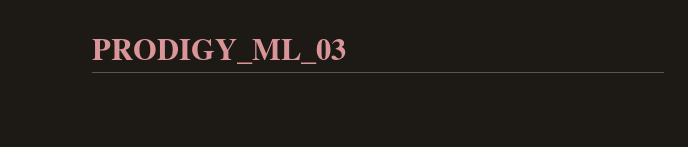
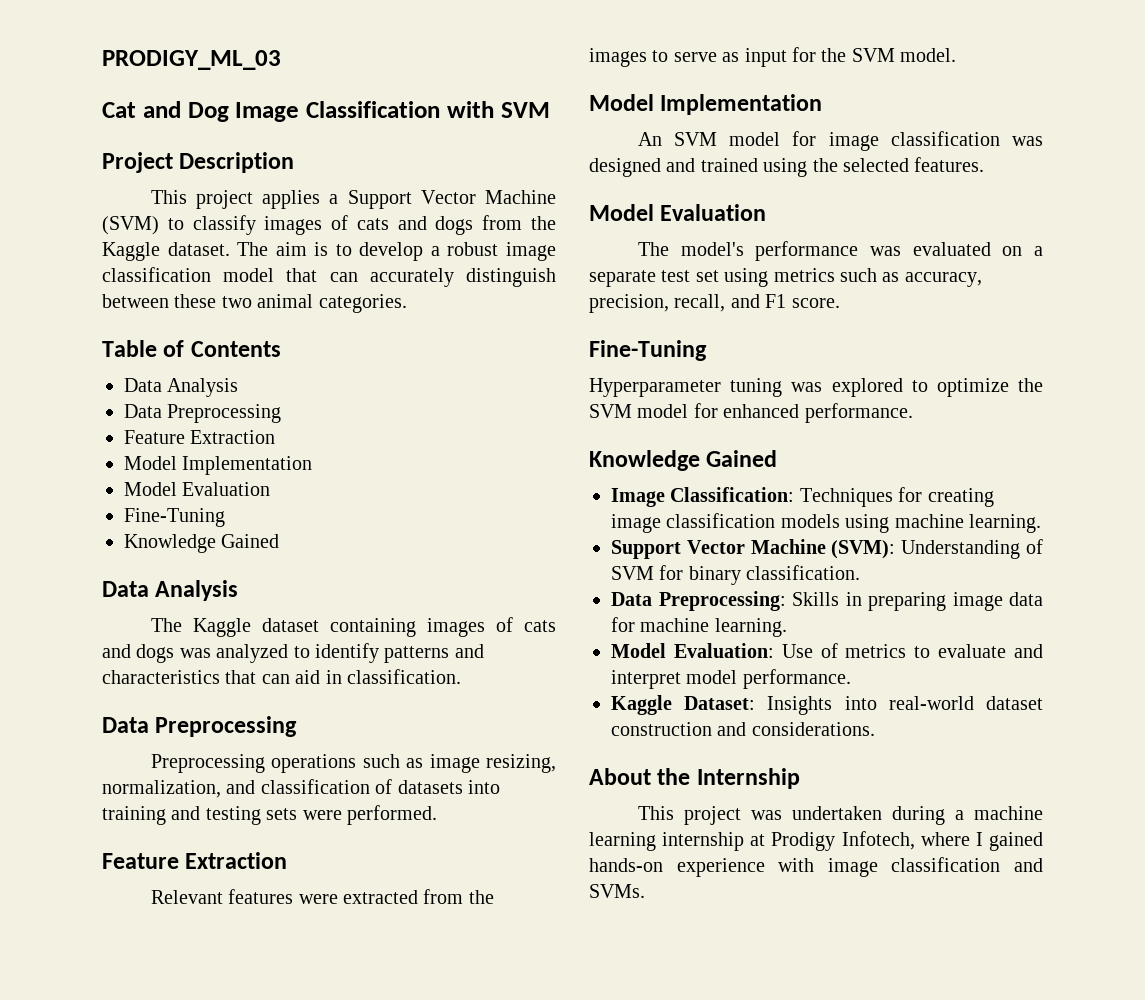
+ Cat and Dog Image Classification with SVM
+ Project Description
+ This project applies a Support Vector Machine (SVM) to classify images of cats and dogs from the Kaggle dataset. The aim is to develop a robust image classification model that can accurately distinguish between these two animal categories.
+ Table of Contents
+ Data Analysis
+ Data Preprocessing
+ Feature Extraction
+ Model Implementation
+ Model Evaluation
+ Fine-Tuning
+ Knowledge Gained
+ Data Analysis
+ The Kaggle dataset containing images of cats and dogs was analyzed to identify patterns and characteristics that can aid in classification.
+ Data Preprocessing
+ Preprocessing operations such as image resizing, normalization, and classification of datasets into training and testing sets were performed.
+ Feature Extraction
+ Relevant features were extracted from the images to serve as input for the SVM model.
+ Model Implementation
+ An SVM model for image classification was designed and trained using the selected features.
+ Model Evaluation
+ The model's performance was evaluated on a separate test set using metrics such as accuracy, precision, recall, and F1 score.
+ Fine-Tuning
+ Hyperparameter tuning was explored to optimize the SVM model for enhanced performance.
+ Knowledge Gained
+ Image Classification: Techniques for creating image classification models using machine learning.
+ Support Vector Machine (SVM): Understanding of SVM for binary classification.
+ Data Preprocessing: Skills in preparing image data for machine learning.
+ Model Evaluation: Use of metrics to evaluate and interpret model performance.
+ Kaggle Dataset: Insights into real-world dataset construction and considerations.
+ About the Internship
+ This project was undertaken during a machine learning internship at Prodigy Infotech, where I gained hands-on experience with image classification and SVMs.

